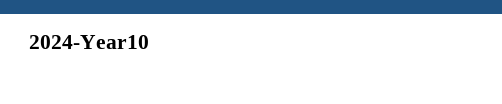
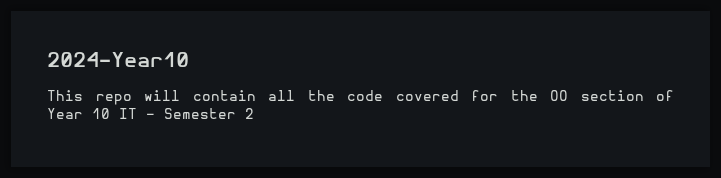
+ This repo will contain all the code covered for the OO section of Year 10 IT - Semester 2

